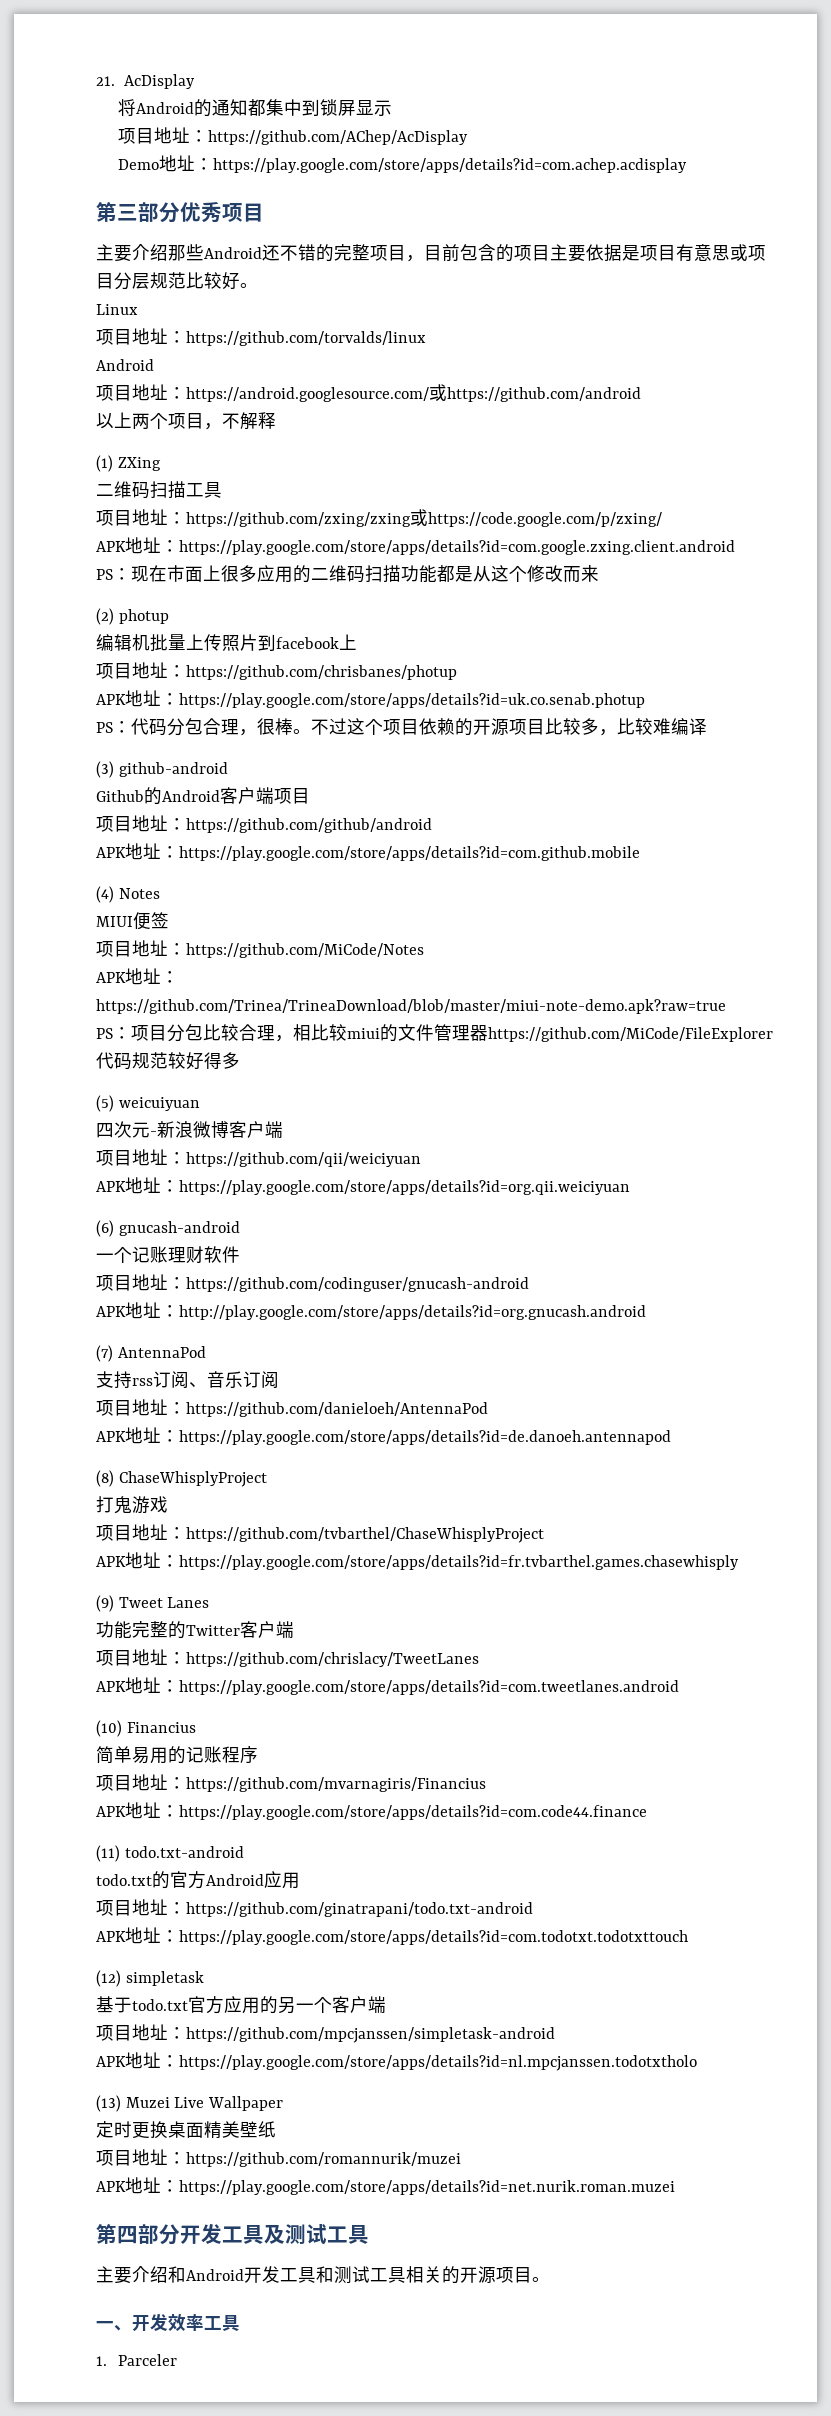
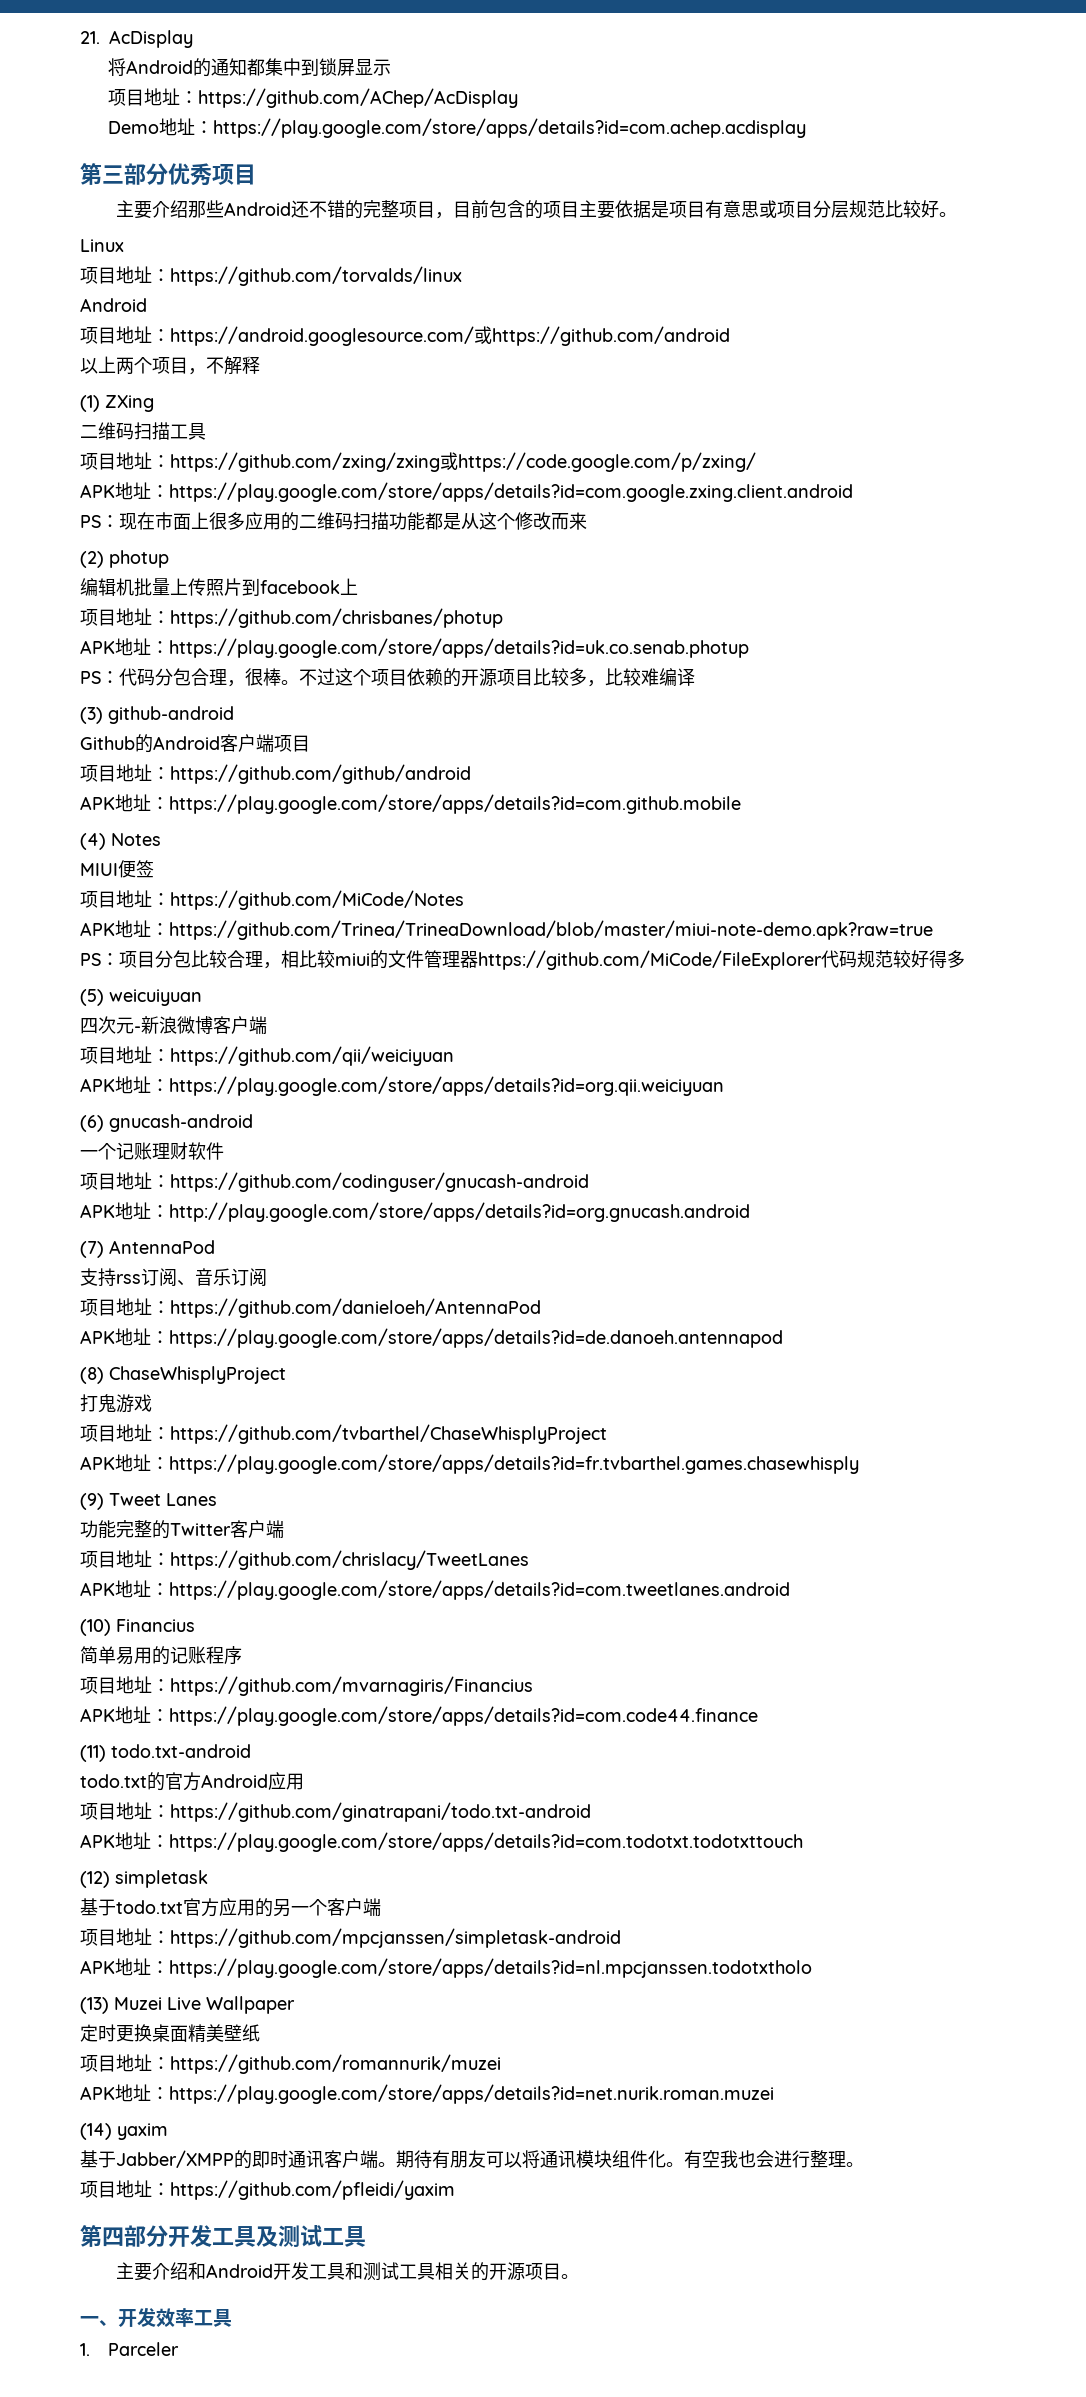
+ (14) yaxim
+ 基于Jabber/XMPP的即时通讯客户端。期待有朋友可以将通讯模块组件化。有空我也会进行整理。
+ 项目地址：https://github.com/pfleidi/yaxim

